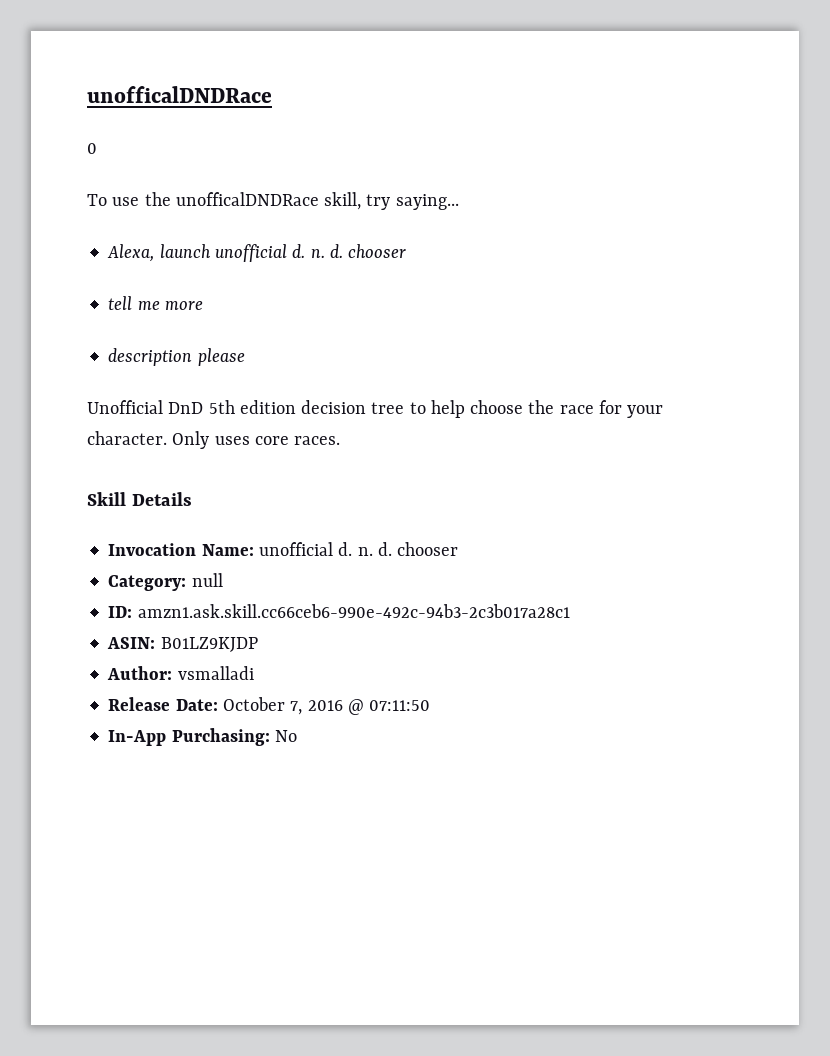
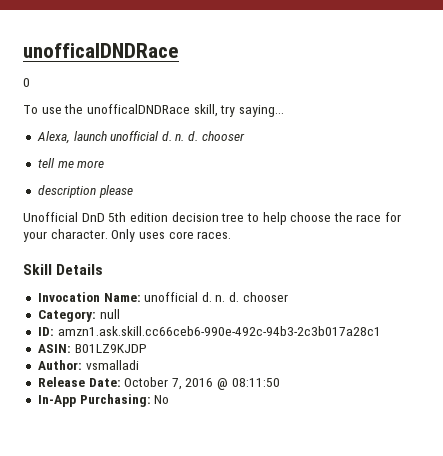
- Release Date: October 7, 2016 @ 07:11:50
+ Release Date: October 7, 2016 @ 08:11:50

